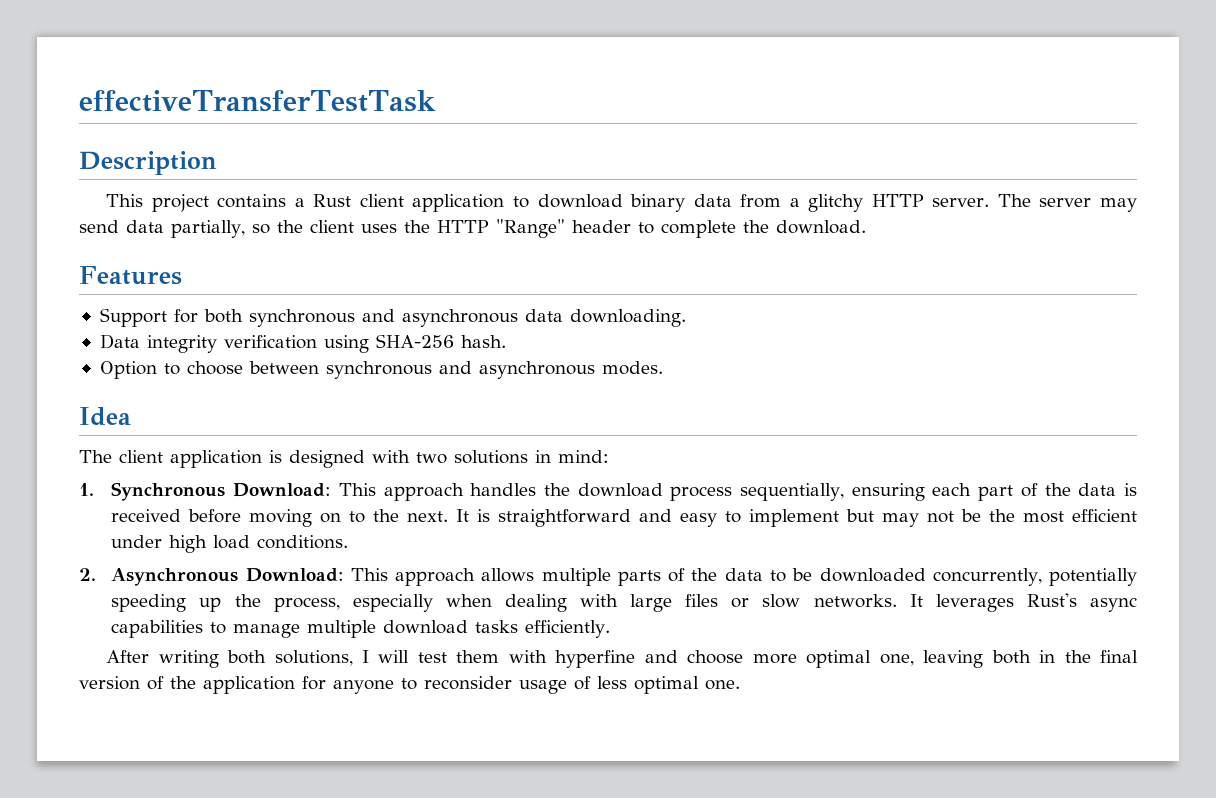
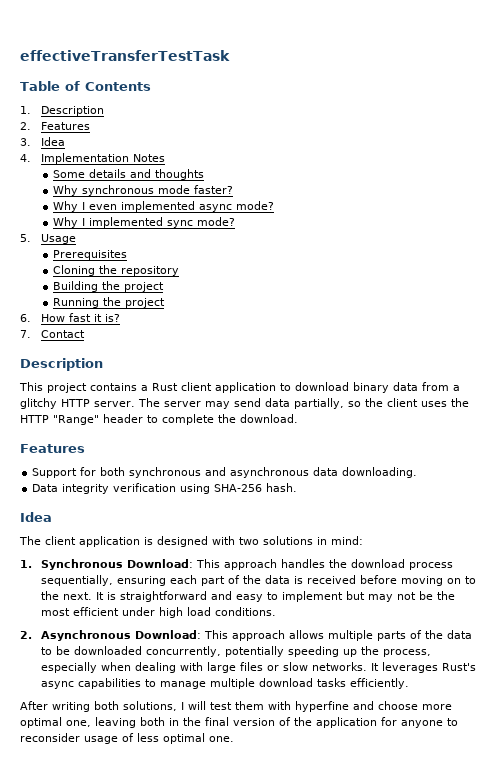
+ Table of Contents
+ 1. Description
+ 2. Features
+ 3. Idea
+ 4. Implementation Notes
+ Some details and thoughts
+ Why synchronous mode faster?
+ Why I even implemented async mode?
+ Why I implemented sync mode?
+ 5. Usage
+ Prerequisites
+ Cloning the repository
+ Building the project
+ Running the project
+ 6. How fast it is?
+ 7. Contact
- Option to choose between synchronous and asynchronous modes.

